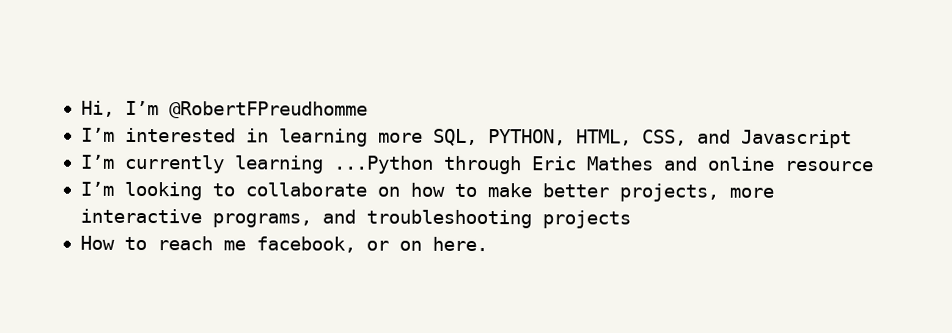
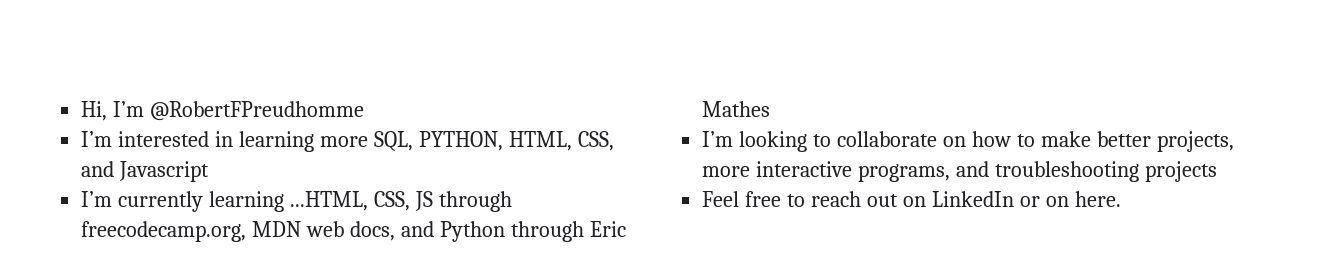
- I’m currently learning ...Python through Eric Mathes and online resource
+ I’m currently learning ...HTML, CSS, JS through freecodecamp.org, MDN web docs, and Python through Eric Mathes
- How to reach me facebook, or on here.
+ Feel free to reach out on LinkedIn or on here.

